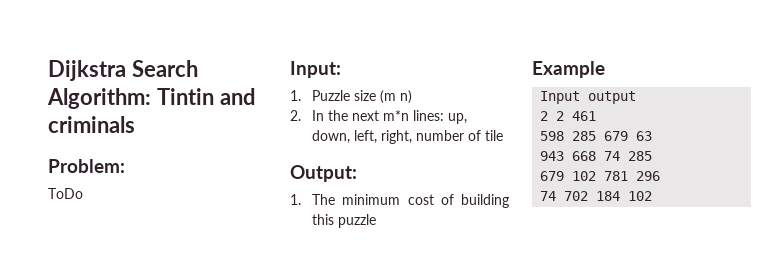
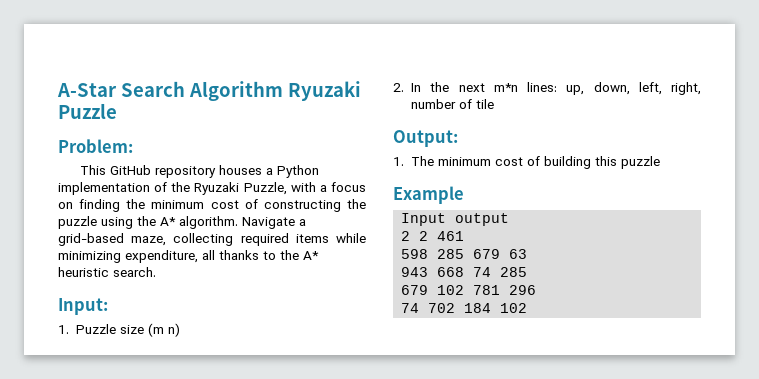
- Dijkstra Search Algorithm: Tintin and criminals
+ A-Star Search Algorithm Ryuzaki Puzzle
  Problem:
- ToDo
+ This GitHub repository houses a Python implementation of the Ryuzaki Puzzle, with a focus on finding the minimum cost of constructing the puzzle using the A* algorithm. Navigate a grid-based maze, collecting required items while minimizing expenditure, all thanks to the A* heuristic search.

